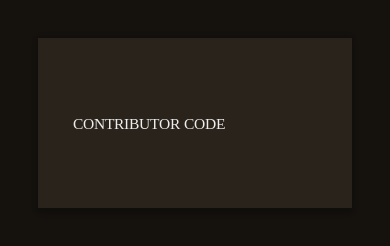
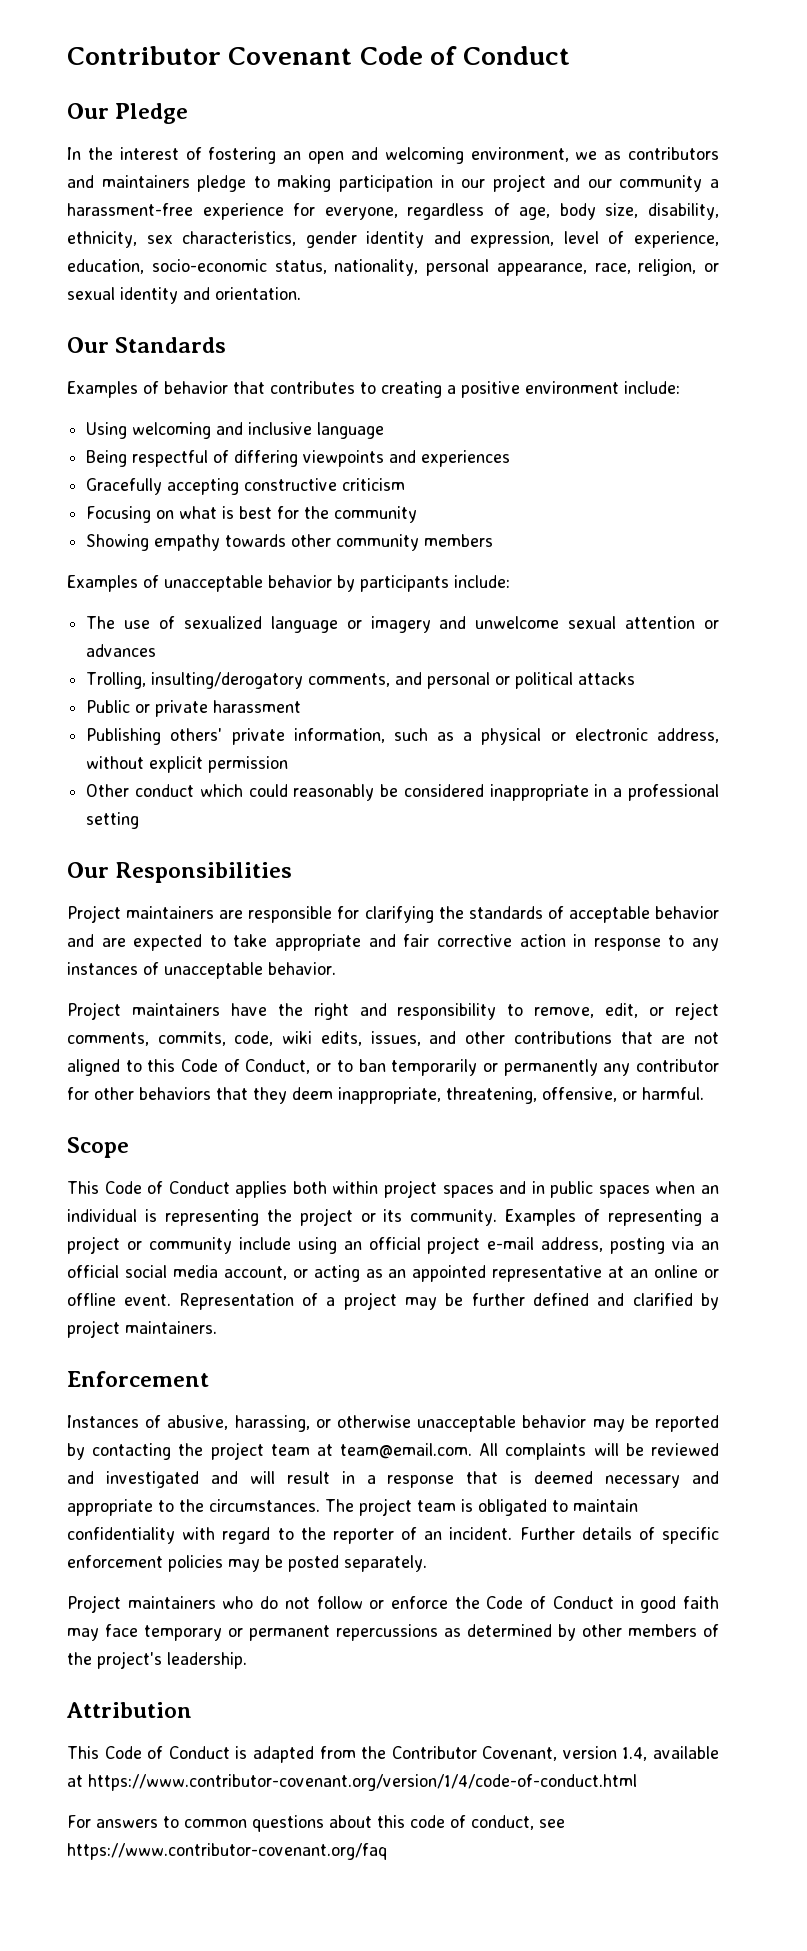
- CONTRIBUTOR CODE
+ Contributor Covenant Code of Conduct
+ Our Pledge
+ In the interest of fostering an open and welcoming environment, we as contributors and maintainers pledge to making participation in our project and our community a harassment-free experience for everyone, regardless of age, body size, disability, ethnicity, sex characteristics, gender identity and expression, level of experience, education, socio-economic status, nationality, personal appearance, race, religion, or sexual identity and orientation.
+ Our Standards
+ Examples of behavior that contributes to creating a positive environment include:
+ Using welcoming and inclusive language
+ Being respectful of differing viewpoints and experiences
+ Gracefully accepting constructive criticism
+ Focusing on what is best for the community
+ Showing empathy towards other community members
+ Examples of unacceptable behavior by participants include:
+ The use of sexualized language or imagery and unwelcome sexual attention or advances
+ Trolling, insulting/derogatory comments, and personal or political attacks
+ Public or private harassment
+ Publishing others' private information, such as a physical or electronic address, without explicit permission
+ Other conduct which could reasonably be considered inappropriate in a professional setting
+ Our Responsibilities
+ Project maintainers are responsible for clarifying the standards of acceptable behavior and are expected to take appropriate and fair corrective action in response to any instances of unacceptable behavior.
+ Project maintainers have the right and responsibility to remove, edit, or reject comments, commits, code, wiki edits, issues, and other contributions that are not aligned to this Code of Conduct, or to ban temporarily or permanently any contributor for other behaviors that they deem inappropriate, threatening, offensive, or harmful.
+ Scope
+ This Code of Conduct applies both within project spaces and in public spaces when an individual is representing the project or its community. Examples of representing a project or community include using an official project e-mail address, posting via an official social media account, or acting as an appointed representative at an online or offline event. Representation of a project may be further defined and clarified by project maintainers.
+ Enforcement
+ Instances of abusive, harassing, or otherwise unacceptable behavior may be reported by contacting the project team at team@email.com. All complaints will be reviewed and investigated and will result in a response that is deemed necessary and appropriate to the circumstances. The project team is obligated to maintain confidentiality with regard to the reporter of an incident. Further details of specific enforcement policies may be posted separately.
+ Project maintainers who do not follow or enforce the Code of Conduct in good faith may face temporary or permanent repercussions as determined by other members of the project's leadership.
+ Attribution
+ This Code of Conduct is adapted from the Contributor Covenant, version 1.4, available at https://www.contributor-covenant.org/version/1/4/code-of-conduct.html
+ For answers to common questions about this code of conduct, see https://www.contributor-covenant.org/faq

